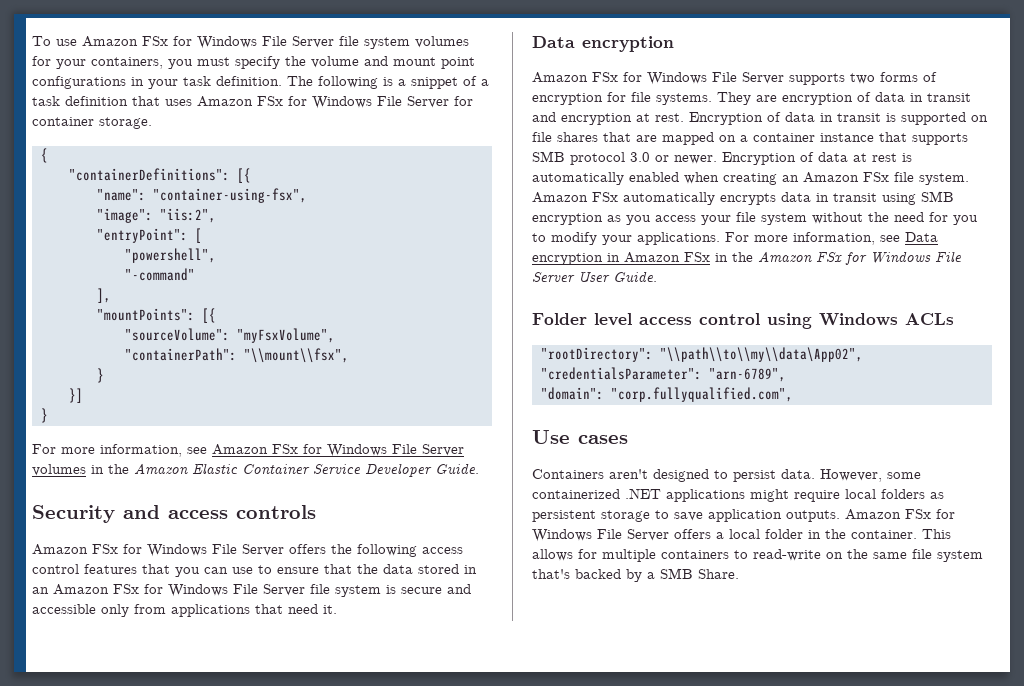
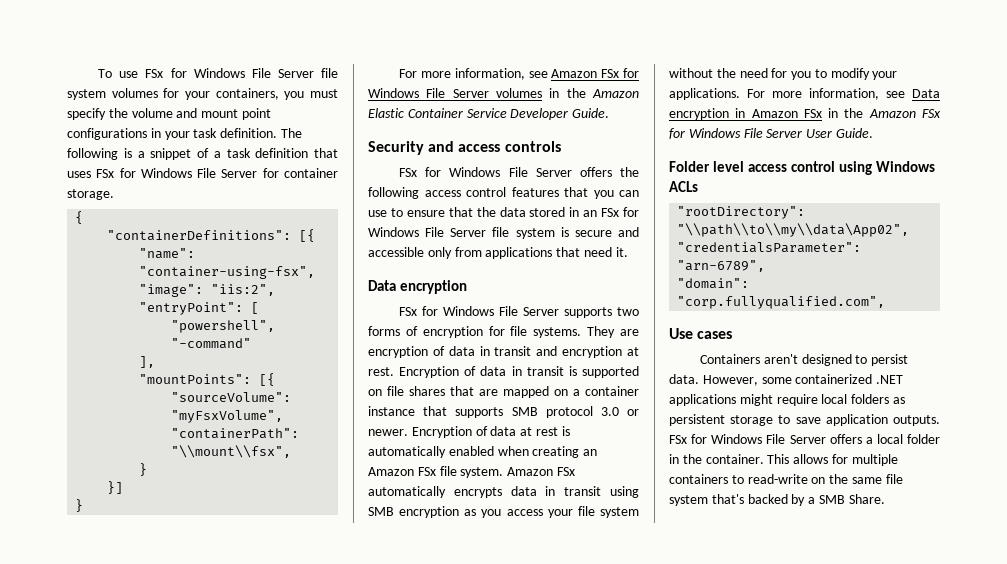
- To use Amazon FSx for Windows File Server file system volumes for your containers, you must specify the volume and mount point configurations in your task definition.
+ To use FSx for Windows File Server file system volumes for your containers, you must specify the volume and mount point configurations in your task definition.
- The following is a snippet of a task definition that uses Amazon FSx for Windows File Server for container storage.
+ The following is a snippet of a task definition that uses FSx for Windows File Server for container storage.
- Amazon FSx for Windows File Server offers the following access control features that you can use to ensure that the data stored in an Amazon FSx for Windows File Server file system is secure and accessible only from applications that need it.
+ FSx for Windows File Server offers the following access control features that you can use to ensure that the data stored in an FSx for Windows File Server file system is secure and accessible only from applications that need it.
- Amazon FSx for Windows File Server supports two forms of encryption for file systems.
+ FSx for Windows File Server supports two forms of encryption for file systems.
- Amazon FSx for Windows File Server offers a local folder in the container.
+ FSx for Windows File Server offers a local folder in the container.

